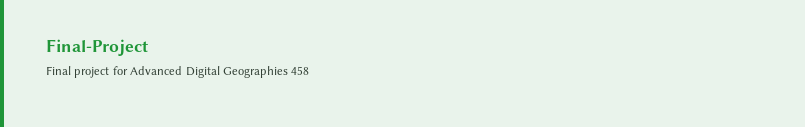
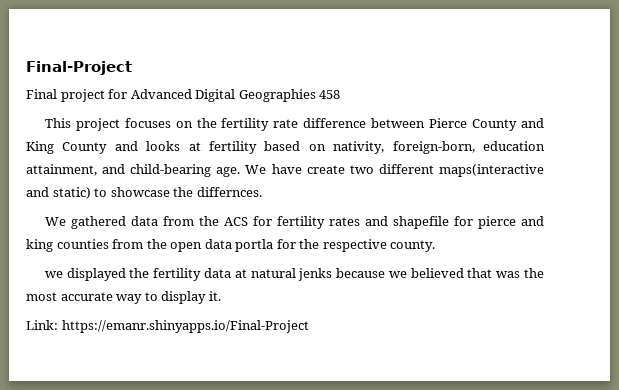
+ This project focuses on the fertility rate difference between Pierce County and King County and looks at fertility based on nativity, foreign-born, education attainment, and child-bearing age. We have create two different maps(interactive and static) to showcase the differnces.
+ We gathered data from the ACS for fertility rates and shapefile for pierce and king counties from the open data portla for the respective county.
+ we displayed the fertility data at natural jenks because we believed that was the most accurate way to display it.
+ Link: https://emanr.shinyapps.io/Final-Project

